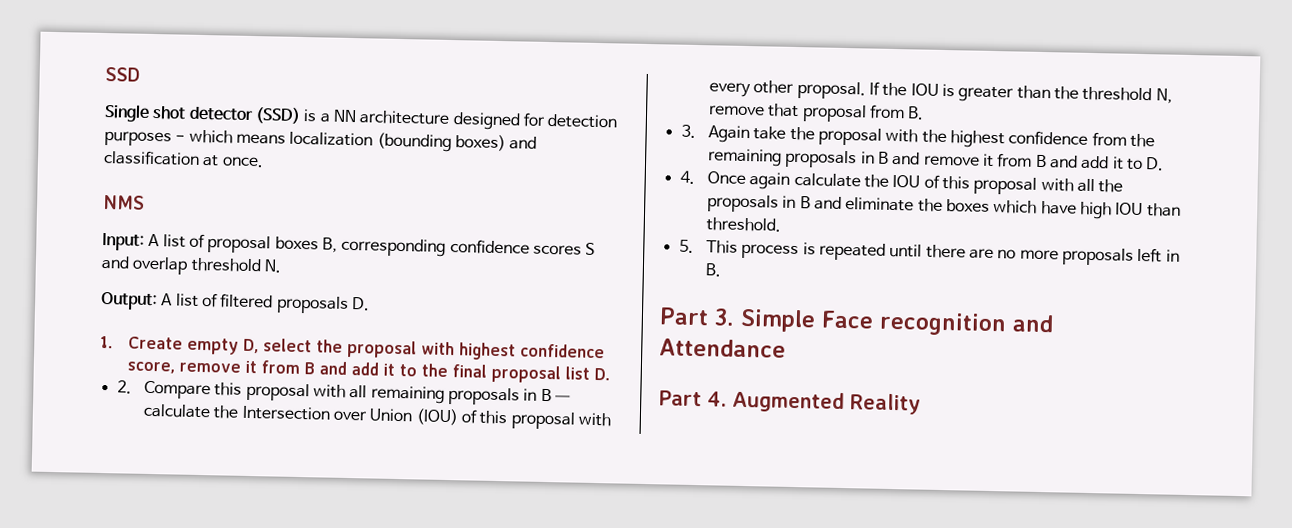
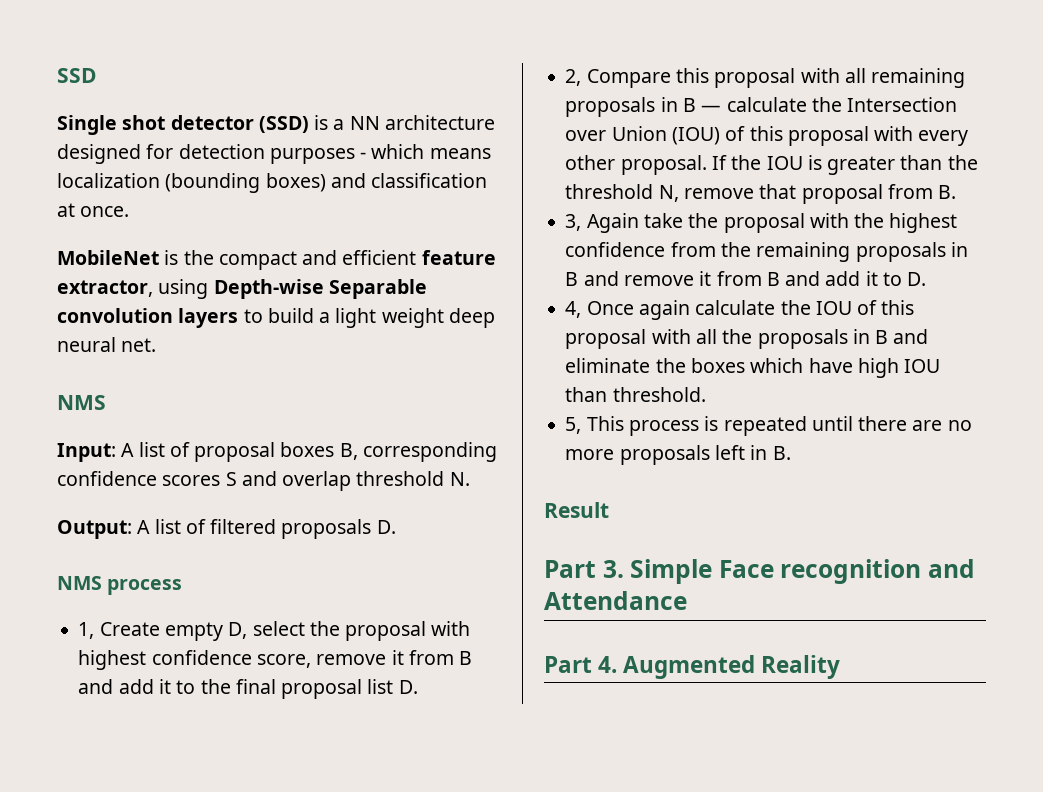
+ MobileNet is the compact and efficient feature extractor, using Depth-wise Separable convolution layers to build a light weight deep neural net.
- 1. Create empty D, select the proposal with highest confidence score, remove it from B and add it to the final proposal list D.
+ NMS process
+ 1, Create empty D, select the proposal with highest confidence score, remove it from B and add it to the final proposal list D.
- 2. Compare this proposal with all remaining proposals in B — calculate the Intersection over Union (IOU) of this proposal with every other proposal.
+ 2, Compare this proposal with all remaining proposals in B — calculate the Intersection over Union (IOU) of this proposal with every other proposal.
- 3. Again take the proposal with the highest confidence from the remaining proposals in B and remove it from B and add it to D.
+ 3, Again take the proposal with the highest confidence from the remaining proposals in B and remove it from B and add it to D.
- 4. Once again calculate the IOU of this proposal with all the proposals in B and eliminate the boxes which have high IOU than threshold.
+ 4, Once again calculate the IOU of this proposal with all the proposals in B and eliminate the boxes which have high IOU than threshold.
- 5. This process is repeated until there are no more proposals left in B.
+ 5, This process is repeated until there are no more proposals left in B.
+ Result

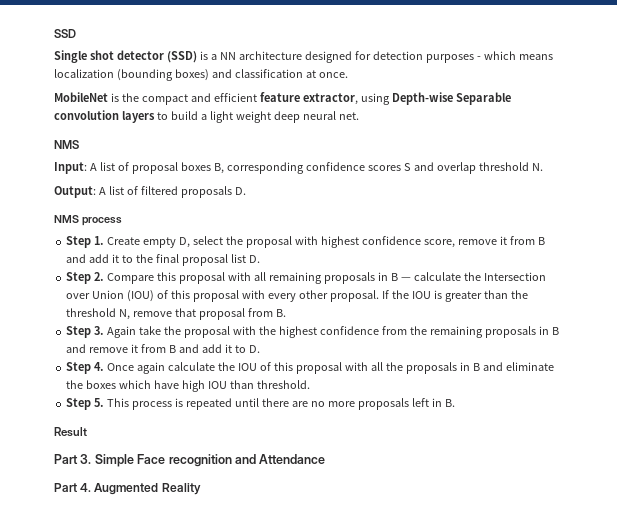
- 1, Create empty D, select the proposal with highest confidence score, remove it from B and add it to the final proposal list D.
+ Step 1. Create empty D, select the proposal with highest confidence score, remove it from B and add it to the final proposal list D.
- 2, Compare this proposal with all remaining proposals in B — calculate the Intersection over Union (IOU) of this proposal with every other proposal.
+ Step 2. Compare this proposal with all remaining proposals in B — calculate the Intersection over Union (IOU) of this proposal with every other proposal.
- 3, Again take the proposal with the highest confidence from the remaining proposals in B and remove it from B and add it to D.
+ Step 3. Again take the proposal with the highest confidence from the remaining proposals in B and remove it from B and add it to D.
- 4, Once again calculate the IOU of this proposal with all the proposals in B and eliminate the boxes which have high IOU than threshold.
+ Step 4. Once again calculate the IOU of this proposal with all the proposals in B and eliminate the boxes which have high IOU than threshold.
- 5, This process is repeated until there are no more proposals left in B.
+ Step 5. This process is repeated until there are no more proposals left in B.

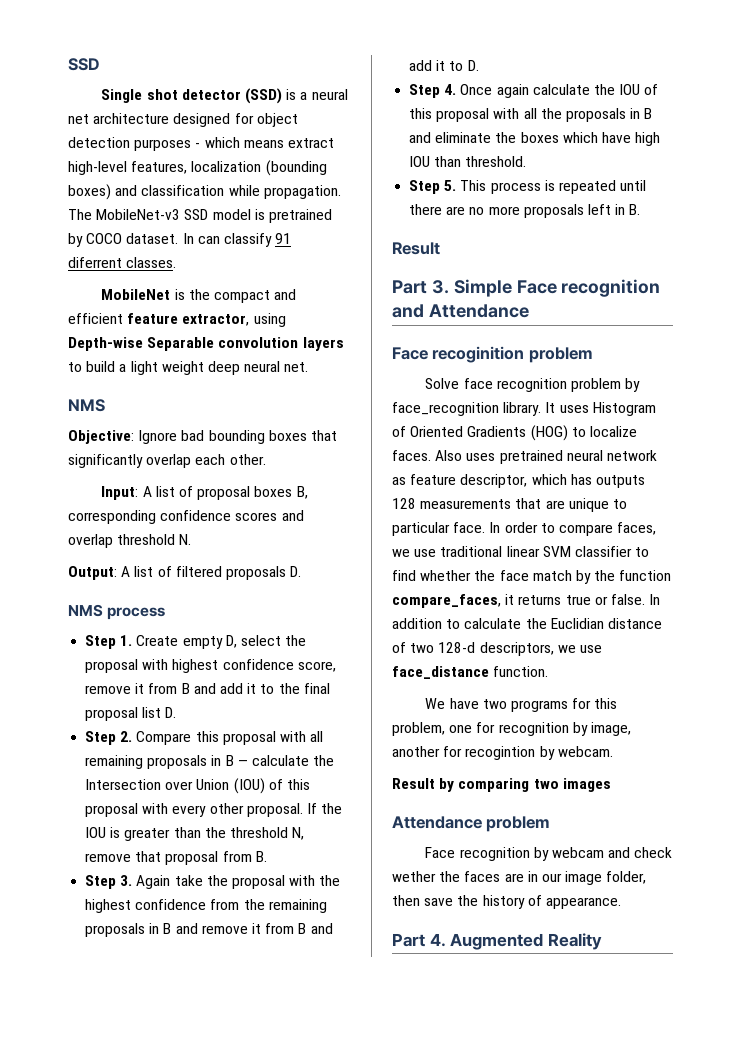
- Single shot detector (SSD) is a NN architecture designed for detection purposes - which means localization (bounding boxes) and classification at once.
+ Single shot detector (SSD) is a neural net architecture designed for object detection purposes - which means extract high-level features, localization (bounding boxes) and classification while propagation. The MobileNet-v3 SSD model is pretrained by COCO dataset. In can classify 91 diferrent classes.
+ Objective: Ignore bad bounding boxes that significantly overlap each other.
- Input: A list of proposal boxes B, corresponding confidence scores S and overlap threshold N.
+ Input: A list of proposal boxes B, corresponding confidence scores and overlap threshold N.
+ Face recoginition problem
+ Solve face recognition problem by face_recognition library. It uses Histogram of Oriented Gradients (HOG) to localize faces. Also uses pretrained neural network as feature descriptor, which has outputs 128 measurements that are unique to particular face. In order to compare faces, we use traditional linear SVM classifier to find whether the face match by the function compare_faces, it returns true or false. In addition to calculate the Euclidian distance of two 128-d descriptors, we use face_distance function.
+ We have two programs for this problem, one for recognition by image, another for recogintion by webcam.
+ Result by comparing two images
+ Attendance problem
+ Face recognition by webcam and check wether the faces are in our image folder, then save the history of appearance.

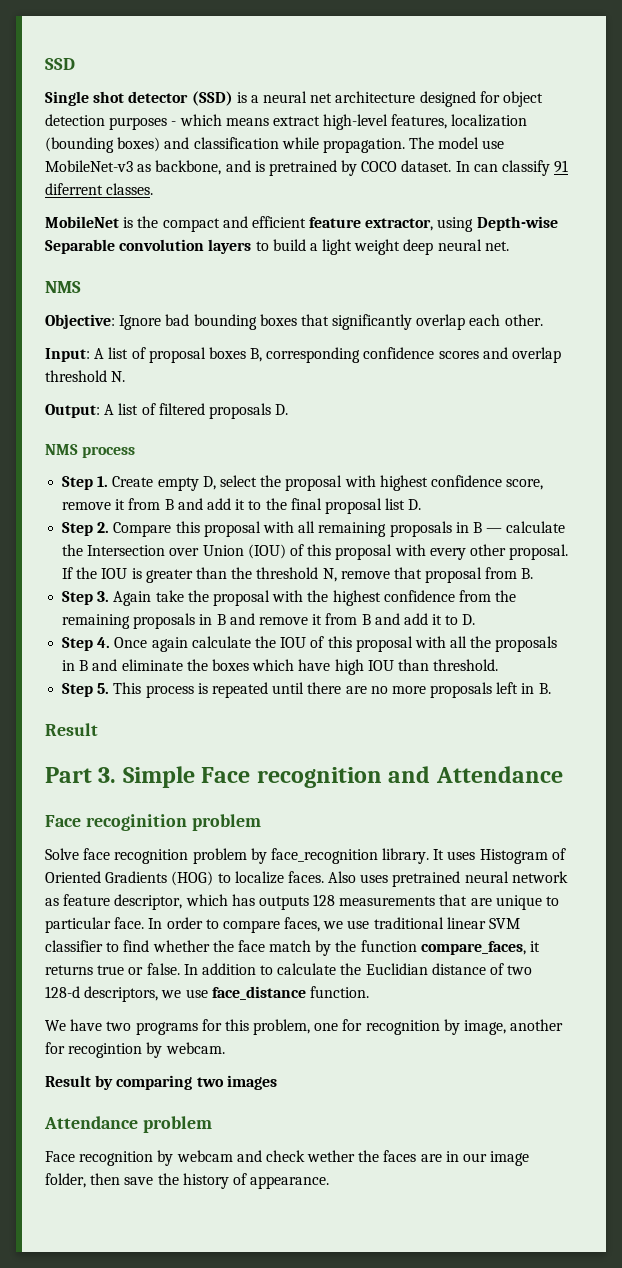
- The MobileNet-v3 SSD model is pretrained by COCO dataset.
+ The model use MobileNet-v3 as backbone, and is pretrained by COCO dataset.
- Part 4. Augmented Reality

